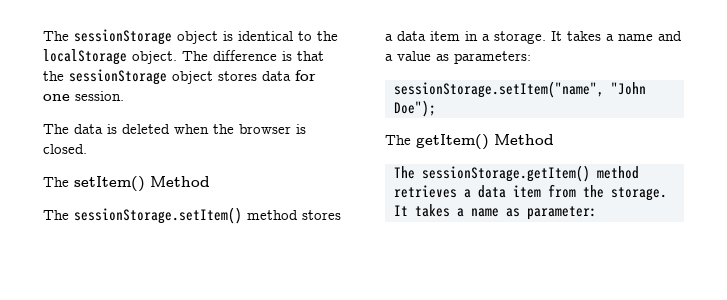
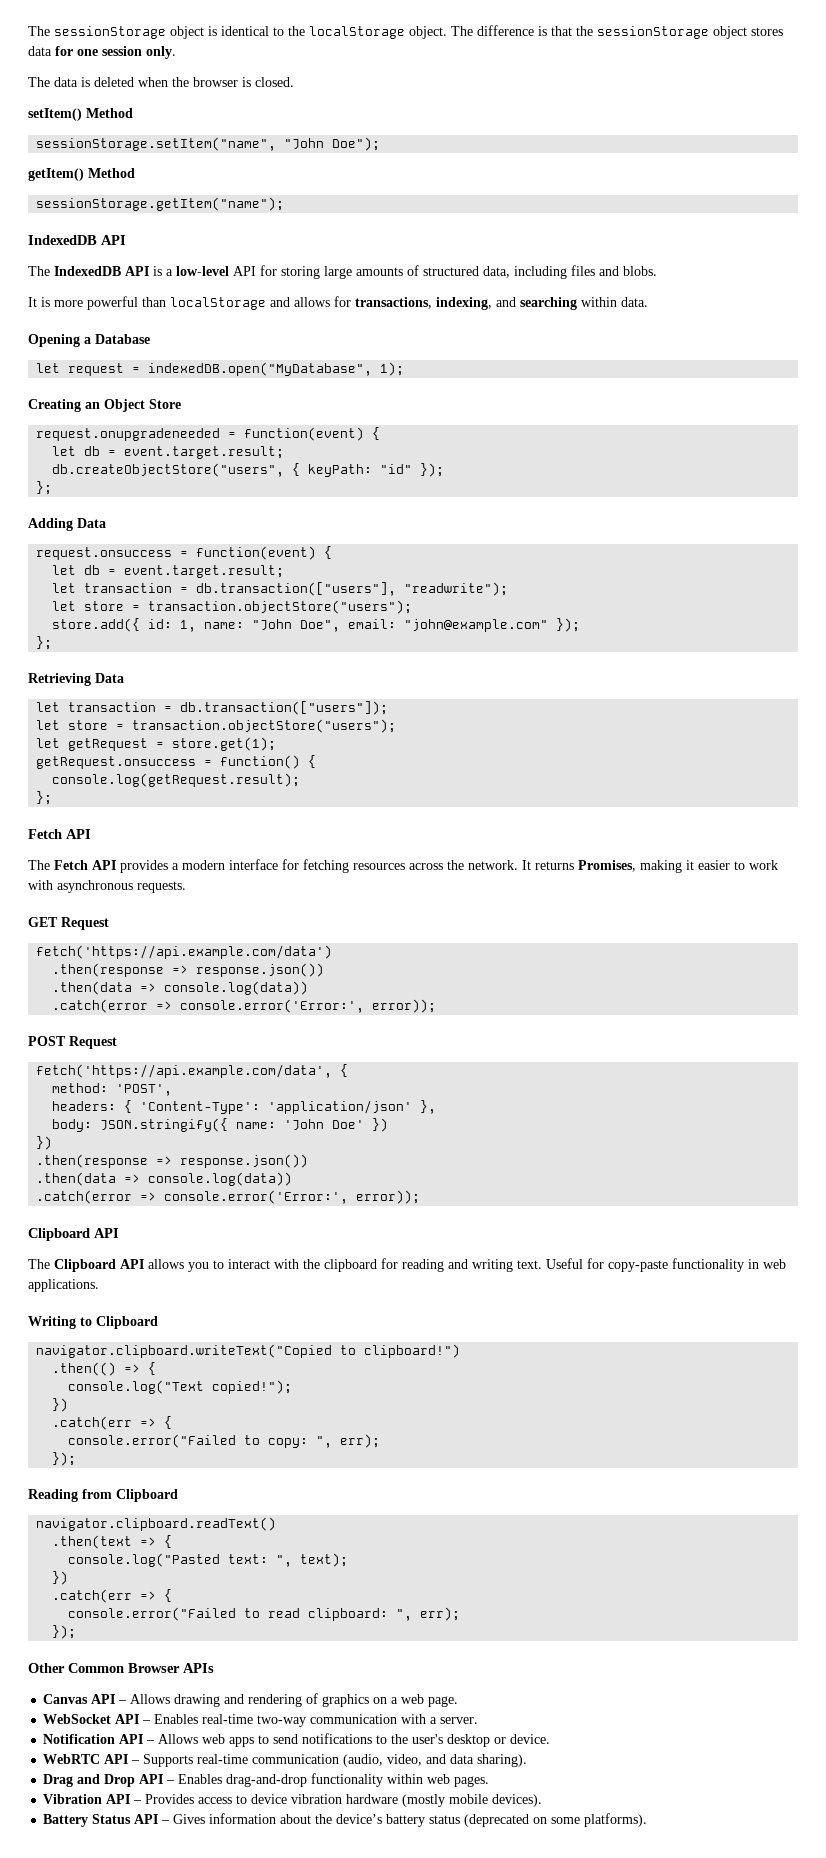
- The difference is that the sessionStorage object stores data for one session.
+ The difference is that the sessionStorage object stores data for one session only.
- The setItem() Method
+ setItem() Method
- The sessionStorage.setItem() method stores a data item in a storage. It takes a name and a value as parameters:
- The getItem() Method
+ getItem() Method
- The sessionStorage.getItem() method retrieves a data item from the storage. It takes a name as parameter:
+ sessionStorage.getItem("name");
+ IndexedDB API
+ The IndexedDB API is a low-level API for storing large amounts of structured data, including files and blobs.
+ It is more powerful than localStorage and allows for transactions, indexing, and searching within data.
+ Opening a Database
+ let request = indexedDB.open("MyDatabase", 1);
+ Creating an Object Store
+ request.onupgradeneeded = function(event) {
+ let db = event.target.result;
+ db.createObjectStore("users", { keyPath: "id" });
+ };
+ Adding Data
+ request.onsuccess = function(event) {
+ let db = event.target.result;
+ let transaction = db.transaction(["users"], "readwrite");
+ let store = transaction.objectStore("users");
+ store.add({ id: 1, name: "John Doe", email: "john@example.com" });
+ };
+ Retrieving Data
+ let transaction = db.transaction(["users"]);
+ let store = transaction.objectStore("users");
+ let getRequest = store.get(1);
+ getRequest.onsuccess = function() {
+ console.log(getRequest.result);
+ };
+ Fetch API
+ The Fetch API provides a modern interface for fetching resources across the network. It returns Promises, making it easier to work with asynchronous requests.
+ GET Request
+ fetch('https://api.example.com/data')
+ .then(response => response.json())
+ .then(data => console.log(data))
+ .catch(error => console.error('Error:', error));
+ POST Request
+ fetch('https://api.example.com/data', {
+ method: 'POST',
+ headers: { 'Content-Type': 'application/json' },
+ body: JSON.stringify({ name: 'John Doe' })
+ })
+ .then(response => response.json())
+ .then(data => console.log(data))
+ .catch(error => console.error('Error:', error));
+ Clipboard API
+ The Clipboard API allows you to interact with the clipboard for reading and writing text. Useful for copy-paste functionality in web applications.
+ Writing to Clipboard
+ navigator.clipboard.writeText("Copied to clipboard!")
+ .then(() => {
+ console.log("Text copied!");
+ })
+ .catch(err => {
+ console.error("Failed to copy: ", err);
+ });
+ Reading from Clipboard
+ navigator.clipboard.readText()
+ .then(text => {
+ console.log("Pasted text: ", text);
+ })
+ .catch(err => {
+ console.error("Failed to read clipboard: ", err);
+ });
+ Other Common Browser APIs
+ Canvas API – Allows drawing and rendering of graphics on a web page.
+ WebSocket API – Enables real-time two-way communication with a server.
+ Notification API – Allows web apps to send notifications to the user's desktop or device.
+ WebRTC API – Supports real-time communication (audio, video, and data sharing).
+ Drag and Drop API – Enables drag-and-drop functionality within web pages.
+ Vibration API – Provides access to device vibration hardware (mostly mobile devices).
+ Battery Status API – Gives information about the device’s battery status (deprecated on some platforms).

